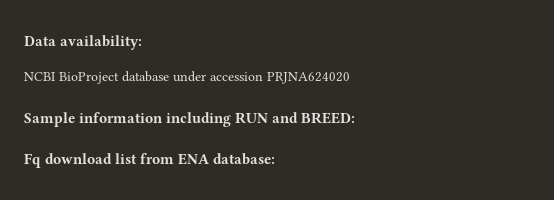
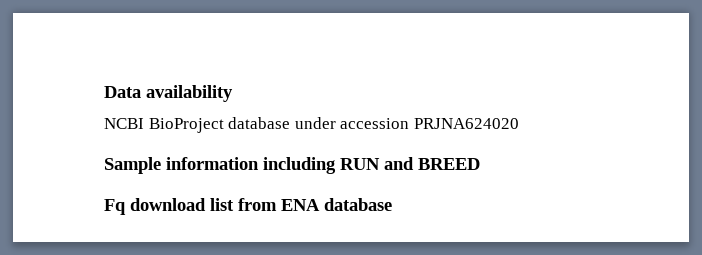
- Data availability:
+ Data availability
- Sample information including RUN and BREED:
+ Sample information including RUN and BREED
- Fq download list from ENA database:
+ Fq download list from ENA database

